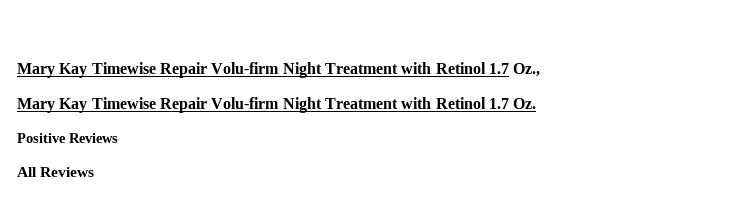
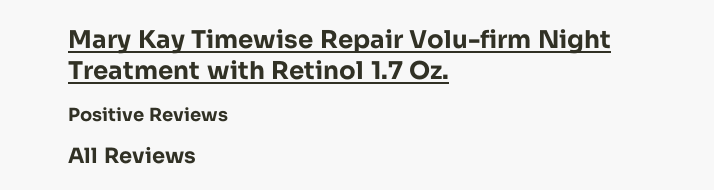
- Mary Kay Timewise Repair Volu-firm Night Treatment with Retinol 1.7 Oz.,

